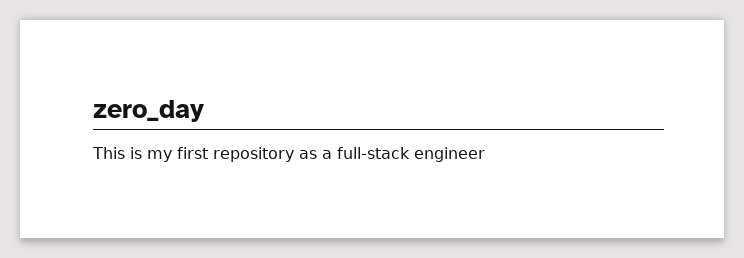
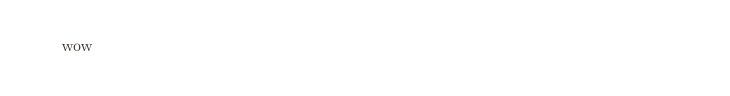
- zero_day
- This is my first repository as a full-stack engineer
+ wow

